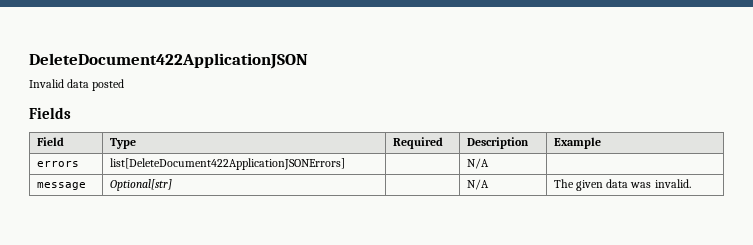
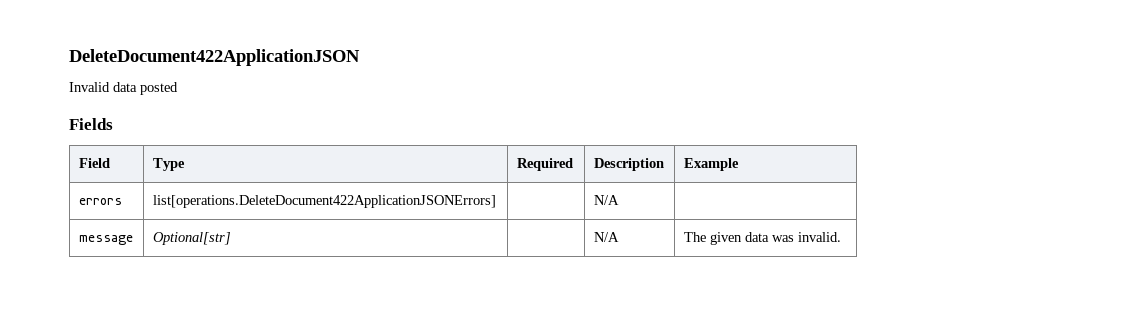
- errors | list[DeleteDocument422ApplicationJSONErrors] | | N/A |
+ errors | list[operations.DeleteDocument422ApplicationJSONErrors] | | N/A |

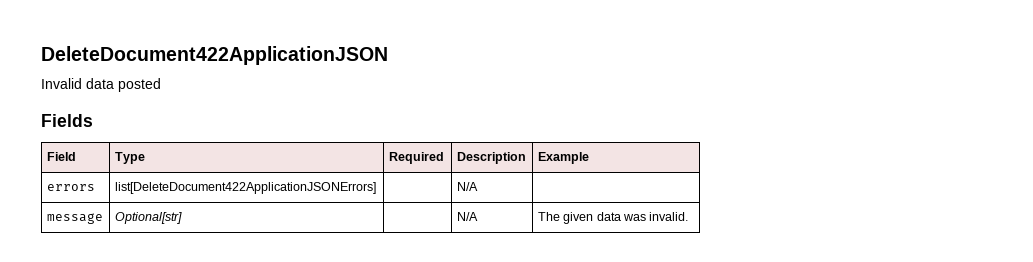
- errors | list[operations.DeleteDocument422ApplicationJSONErrors] | | N/A |
+ errors | list[DeleteDocument422ApplicationJSONErrors] | | N/A |

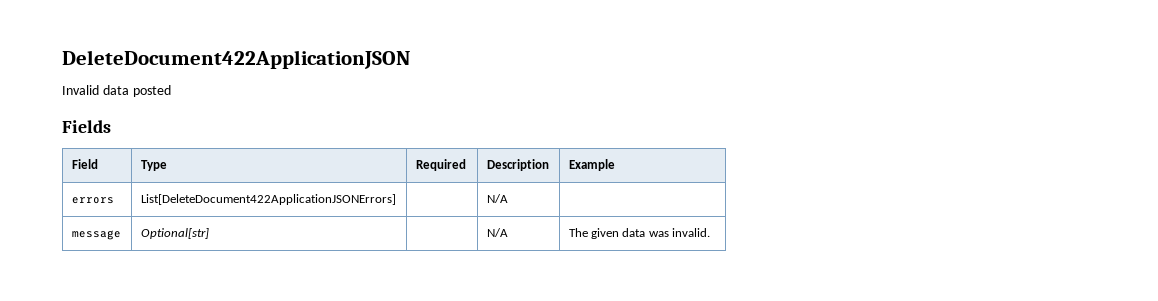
- errors | list[DeleteDocument422ApplicationJSONErrors] | | N/A |
+ errors | List[DeleteDocument422ApplicationJSONErrors] | | N/A |

